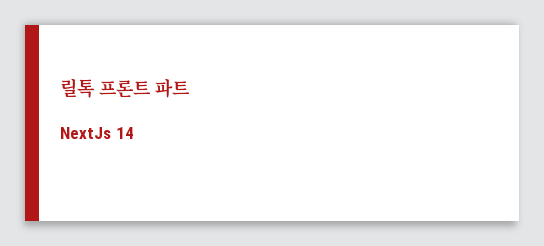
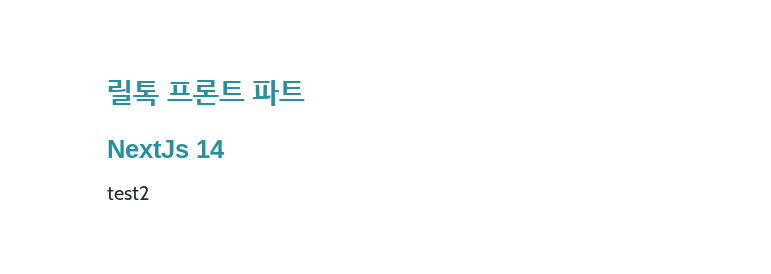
+ test2

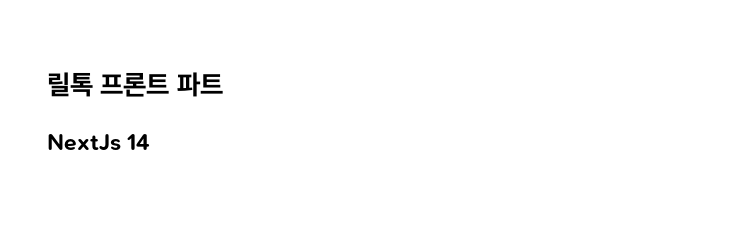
- test2

